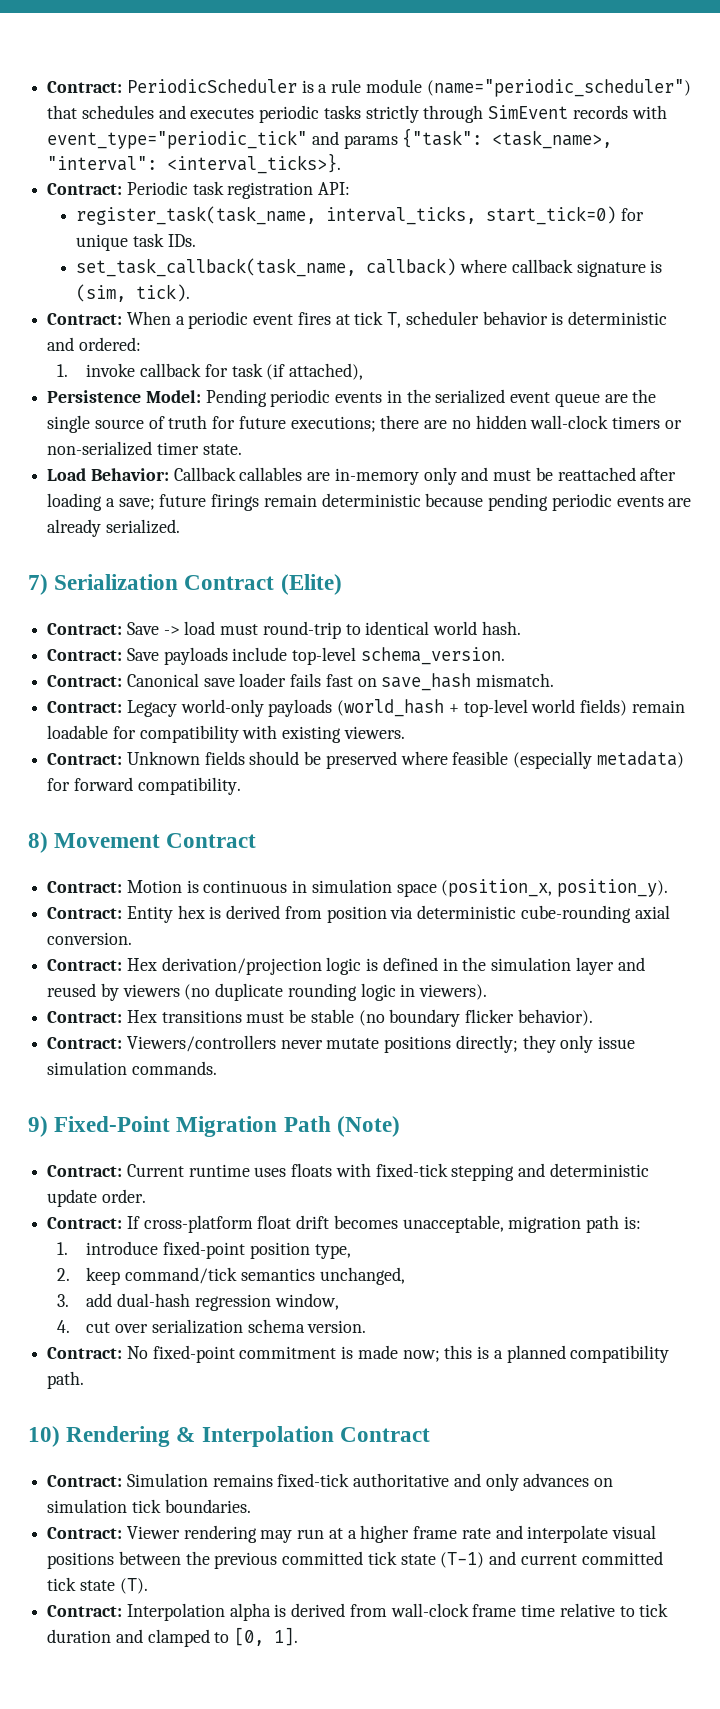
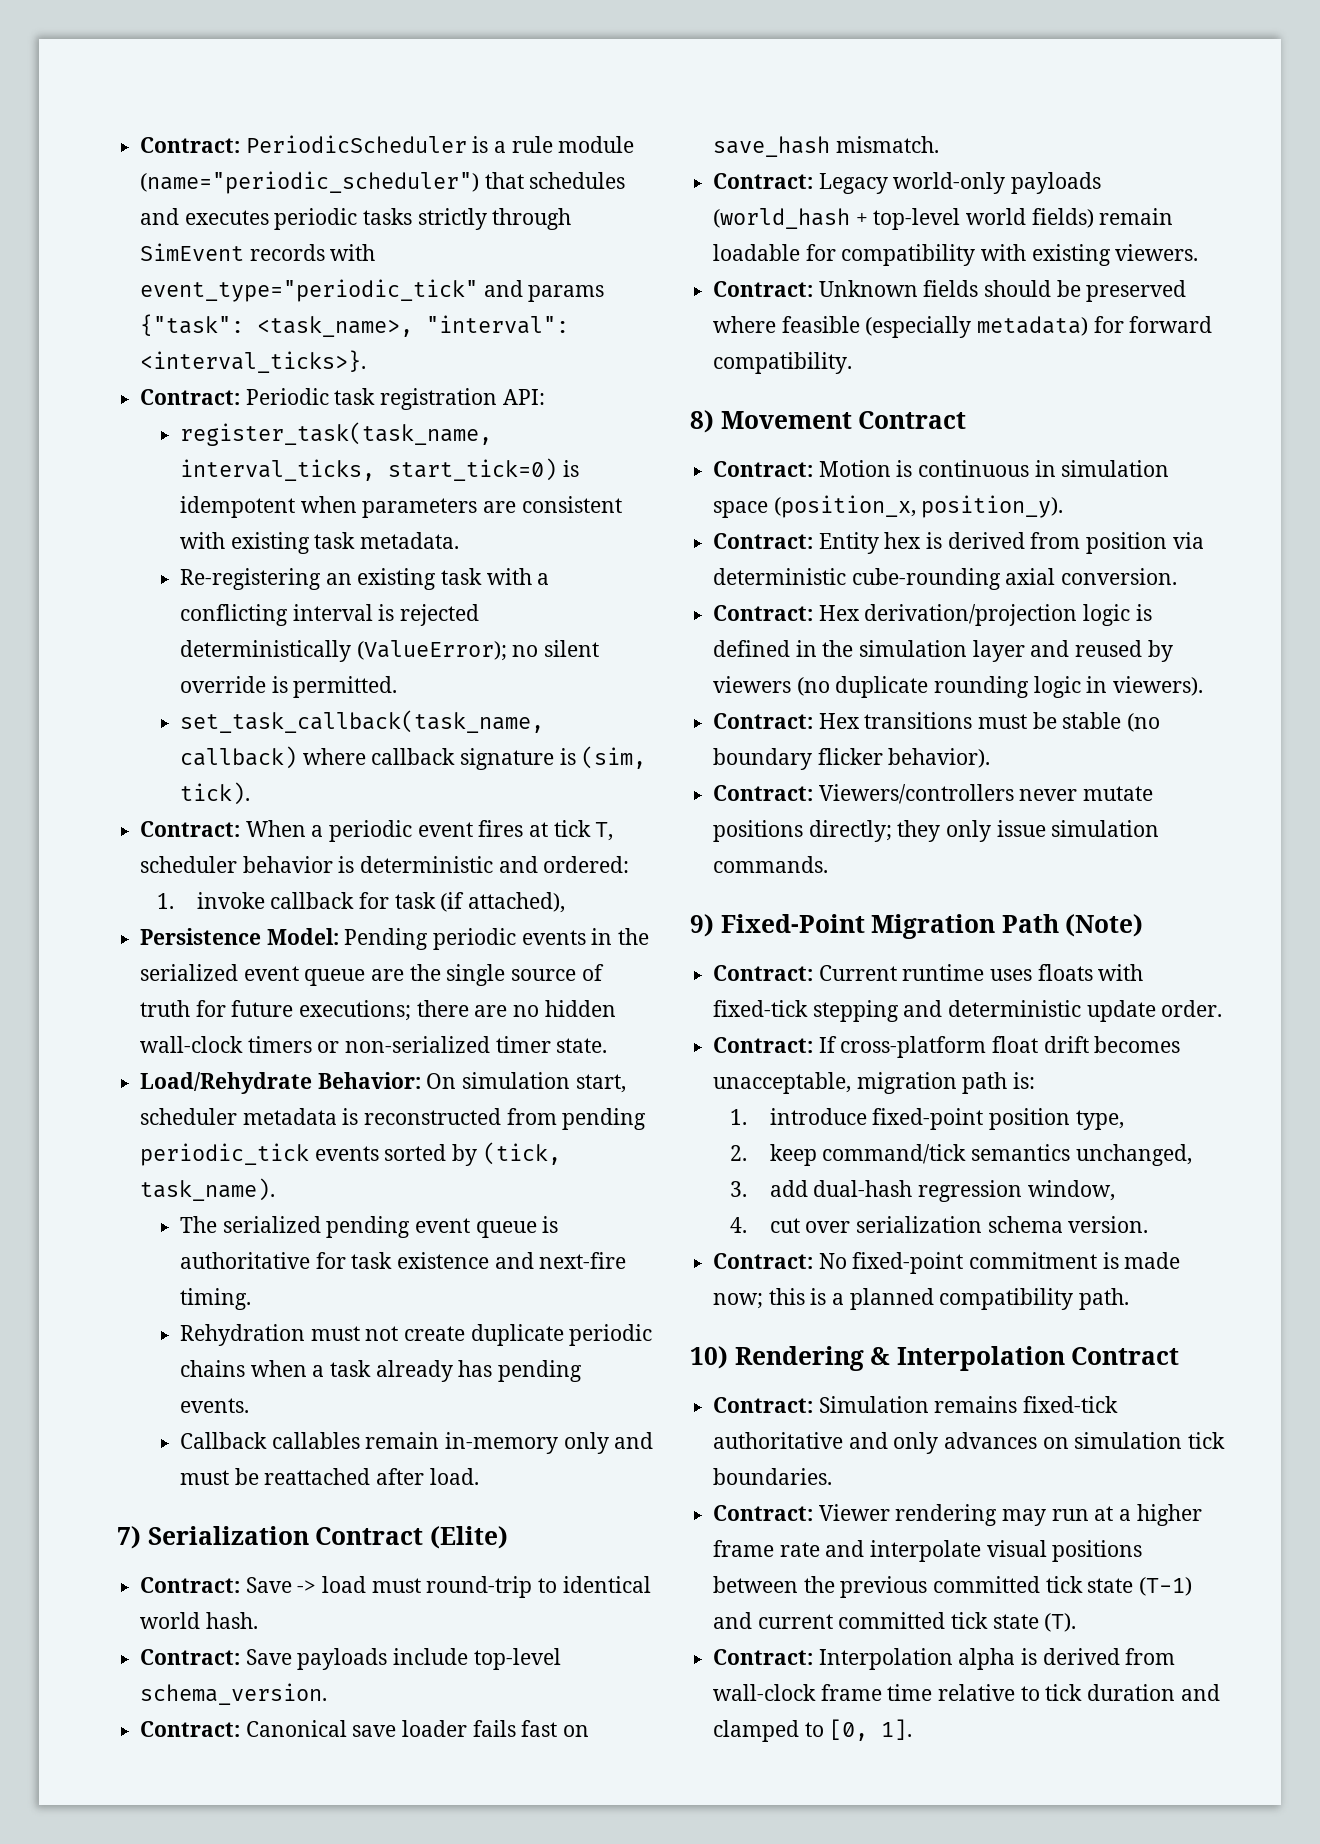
- register_task(task_name, interval_ticks, start_tick=0) for unique task IDs.
+ register_task(task_name, interval_ticks, start_tick=0) is idempotent when parameters are consistent with existing task metadata.
+ Re-registering an existing task with a conflicting interval is rejected deterministically (ValueError); no silent override is permitted.
- Load Behavior: Callback callables are in-memory only and must be reattached after loading a save; future firings remain deterministic because pending periodic events are already serialized.
+ Load/Rehydrate Behavior: On simulation start, scheduler metadata is reconstructed from pending periodic_tick events sorted by (tick, task_name).
+ The serialized pending event queue is authoritative for task existence and next-fire timing.
+ Rehydration must not create duplicate periodic chains when a task already has pending events.
+ Callback callables remain in-memory only and must be reattached after load.

